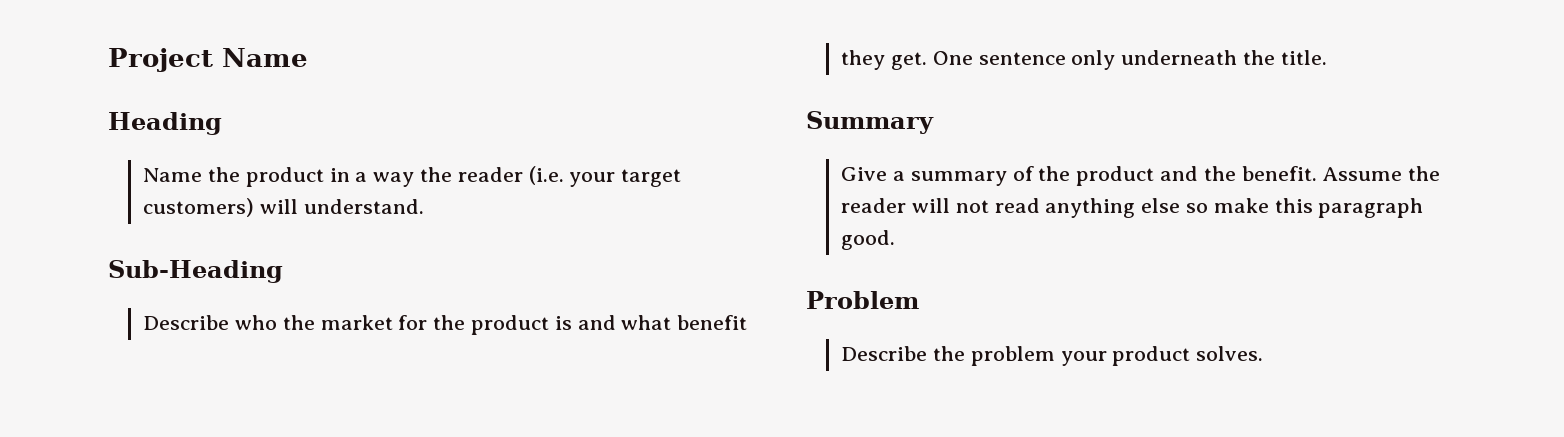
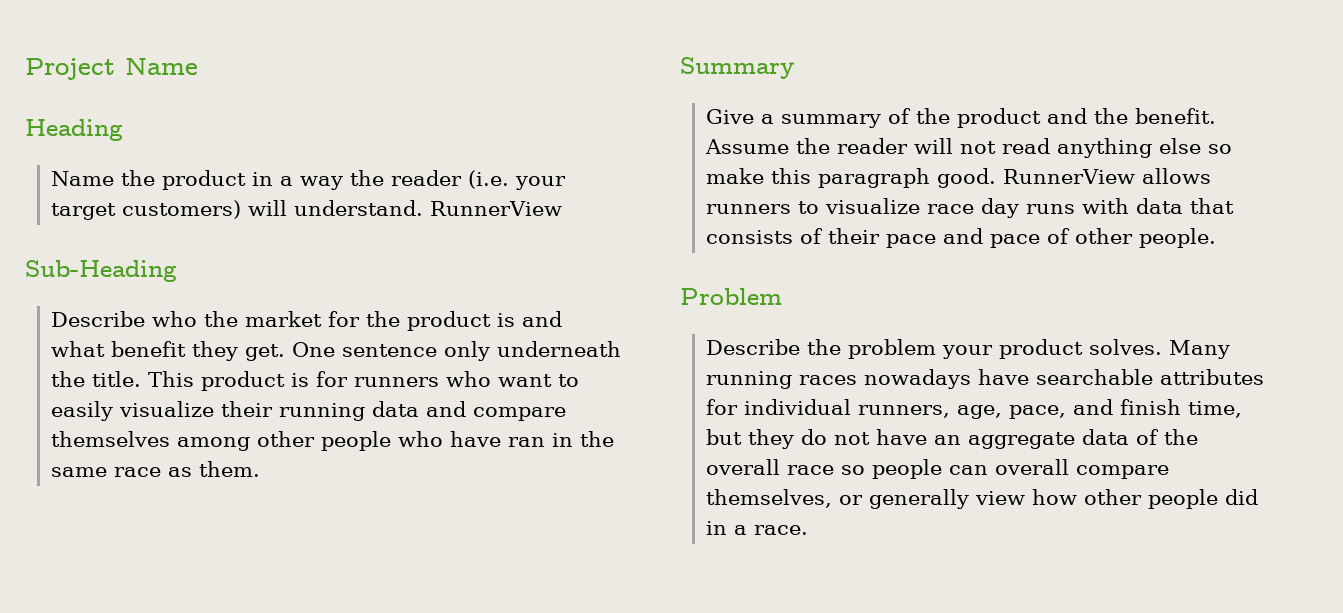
- Name the product in a way the reader (i.e. your target customers) will understand.
+ Name the product in a way the reader (i.e. your target customers) will understand. RunnerView
+ This product is for runners who want to easily visualize their running data and compare themselves among other people who have ran in the same race as them.
+ RunnerView allows runners to visualize race day runs with data that consists of their pace and pace of other people.
+ Many running races nowadays have searchable attributes for individual runners, age, pace, and finish time, but they do not have an aggregate data of the overall race so people can overall compare themselves, or generally view how other people did in a race.

